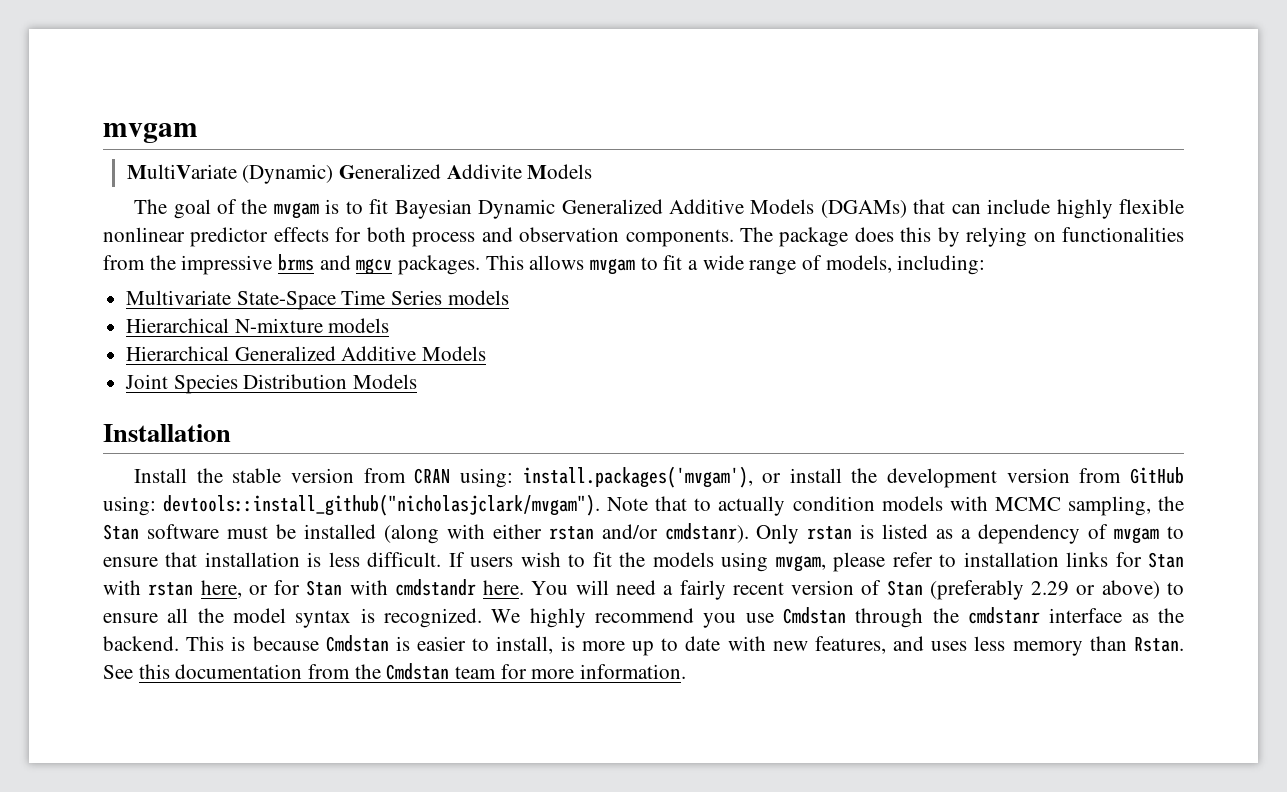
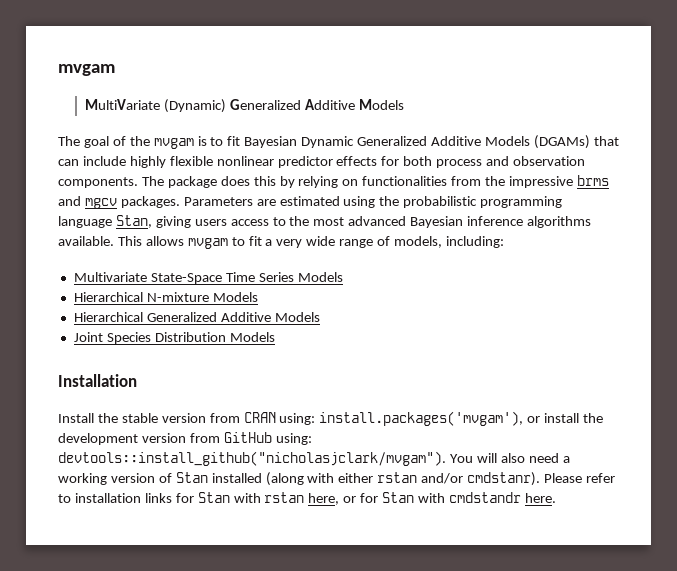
- MultiVariate (Dynamic) Generalized Addivite Models
+ MultiVariate (Dynamic) Generalized Additive Models
+ Parameters are estimated using the probabilistic programming language Stan, giving users access to the most advanced Bayesian inference algorithms available.
- This allows mvgam to fit a wide range of models, including:
+ This allows mvgam to fit a very wide range of models, including:
- Multivariate State-Space Time Series models
+ Multivariate State-Space Time Series Models
- Hierarchical N-mixture models
+ Hierarchical N-mixture Models
- Note that to actually condition models with MCMC sampling, the Stan software must be installed (along with either rstan and/or cmdstanr).
+ You will also need a working version of Stan installed (along with either rstan and/or cmdstanr).
- Only rstan is listed as a dependency of mvgam to ensure that installation is less difficult. If users wish to fit the models using mvgam, please refer to installation links for Stan with rstan here, or for Stan with cmdstandr here. You will need a fairly recent version of Stan (preferably 2.29 or above) to ensure all the model syntax is recognized. We highly recommend you use Cmdstan through the cmdstanr interface as the backend. This is because Cmdstan is easier to install, is more up to date with new features, and uses less memory than Rstan. See this documentation from the Cmdstan team for more information.
+ Please refer to installation links for Stan with rstan here, or for Stan with cmdstandr here.

